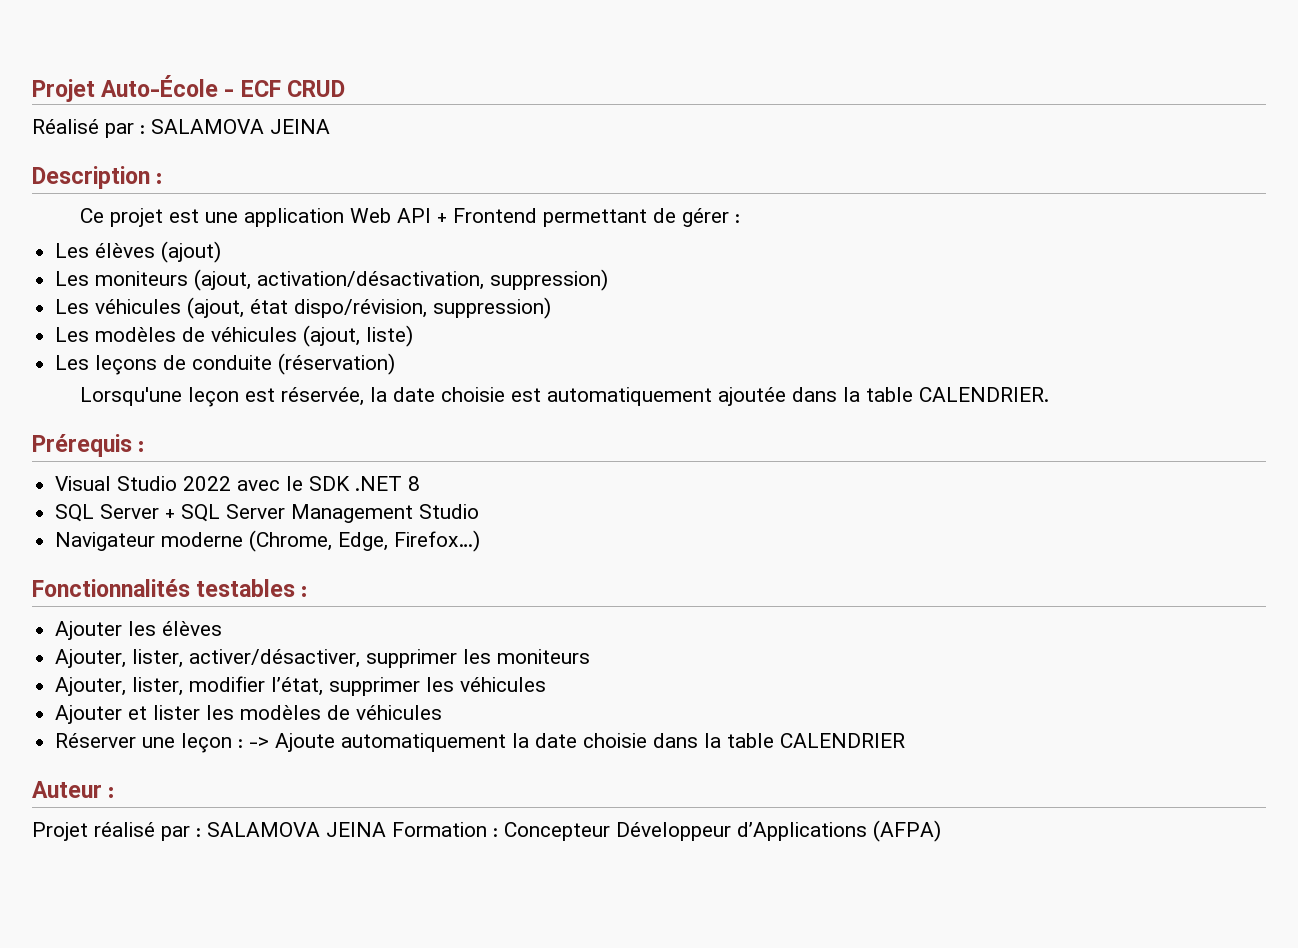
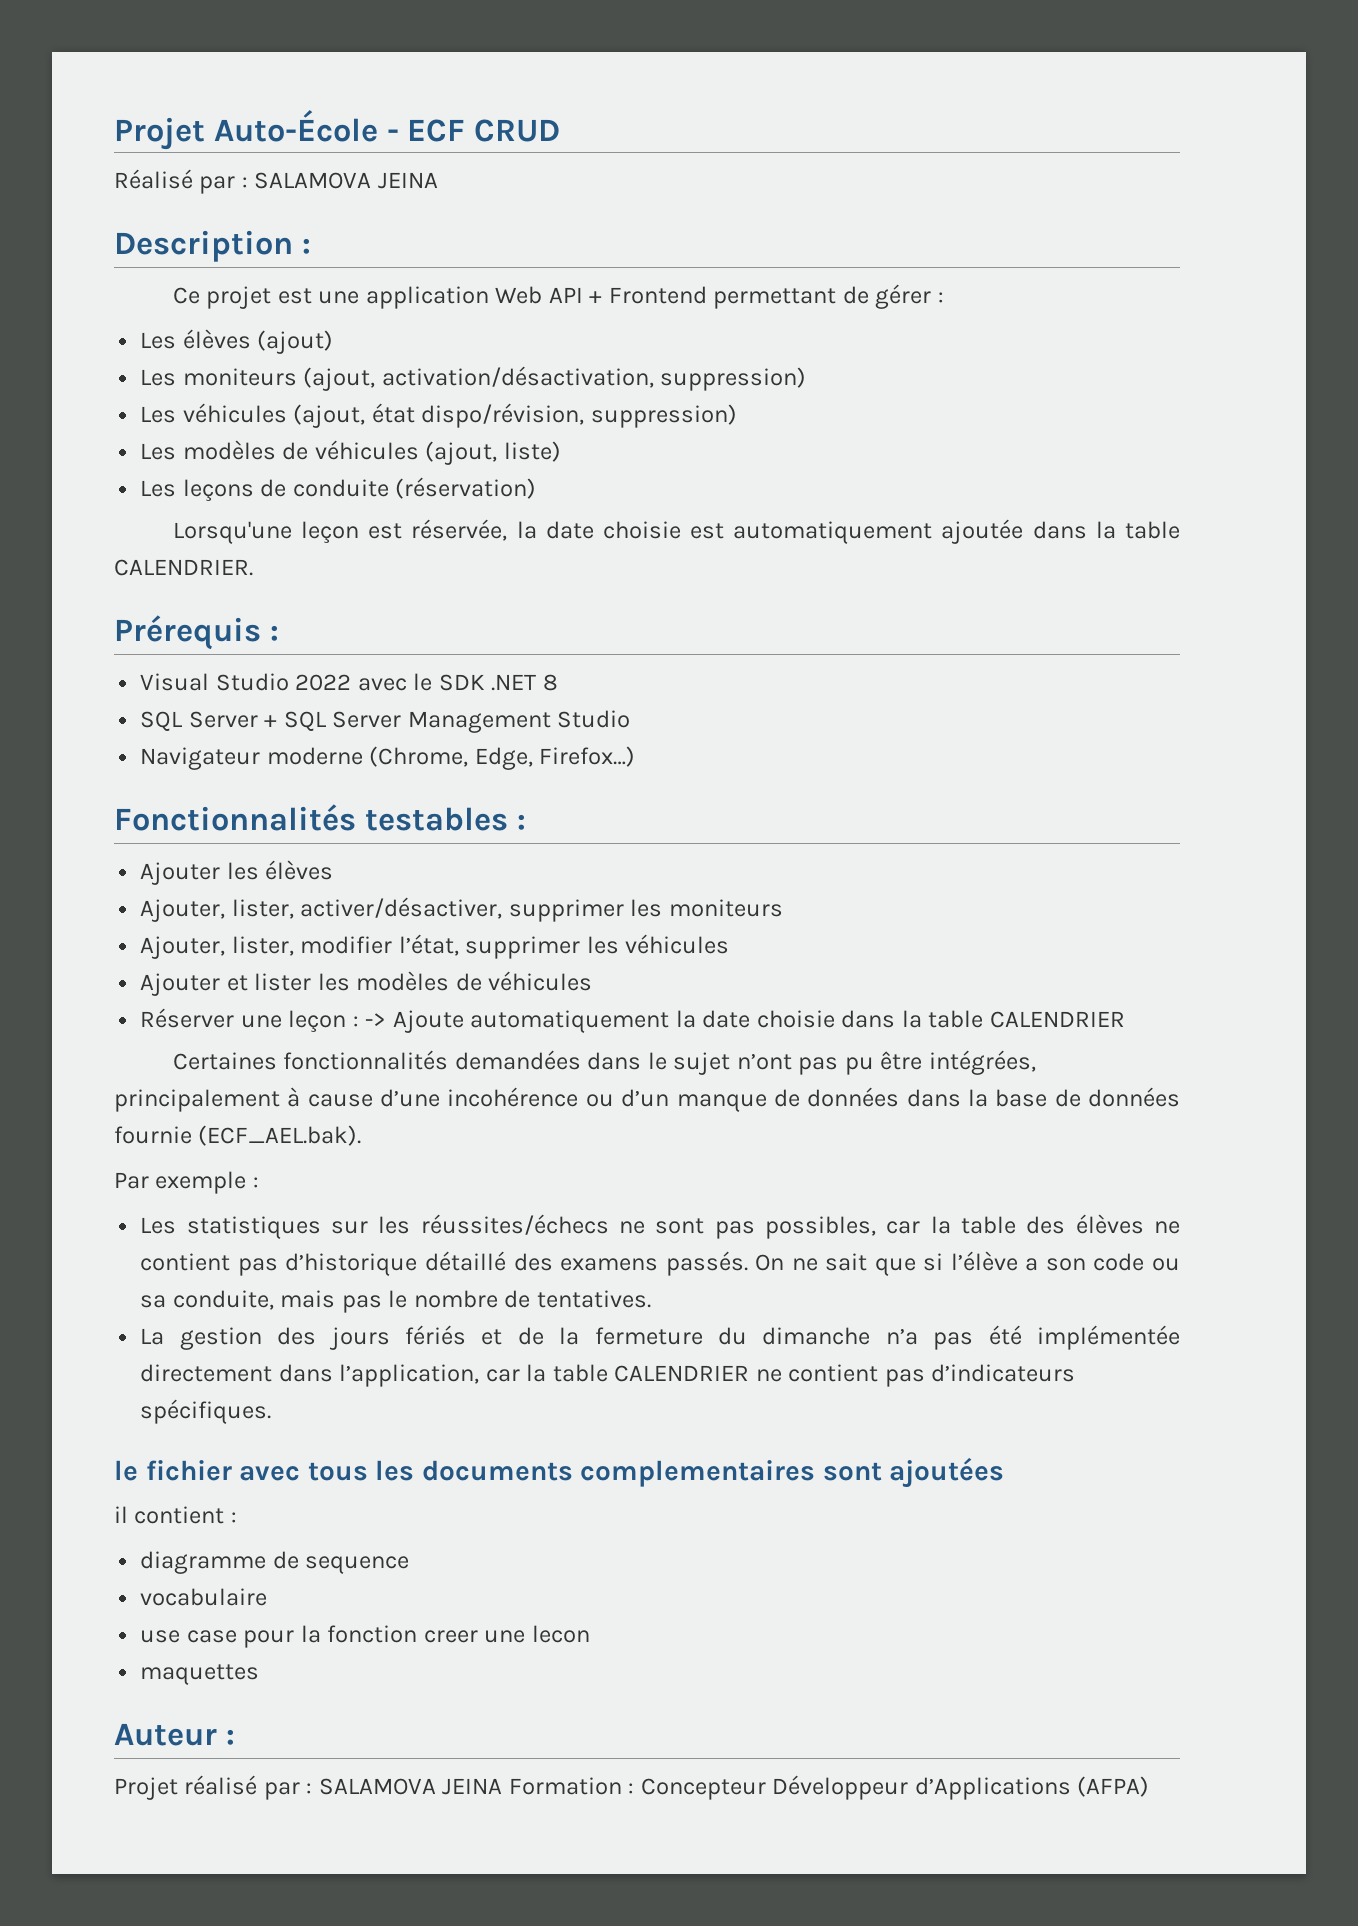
+ Certaines fonctionnalités demandées dans le sujet n’ont pas pu être intégrées, principalement à cause d’une incohérence ou d’un manque de données dans la base de données fournie (ECF_AEL.bak).
+ Par exemple :
+ Les statistiques sur les réussites/échecs ne sont pas possibles, car la table des élèves ne contient pas d’historique détaillé des examens passés. On ne sait que si l’élève a son code ou sa conduite, mais pas le nombre de tentatives.
+ La gestion des jours fériés et de la fermeture du dimanche n’a pas été implémentée directement dans l’application, car la table CALENDRIER ne contient pas d’indicateurs spécifiques.
+ le fichier avec tous les documents complementaires sont ajoutées
+ il contient :
+ diagramme de sequence
+ vocabulaire
+ use case pour la fonction creer une lecon
+ maquettes

